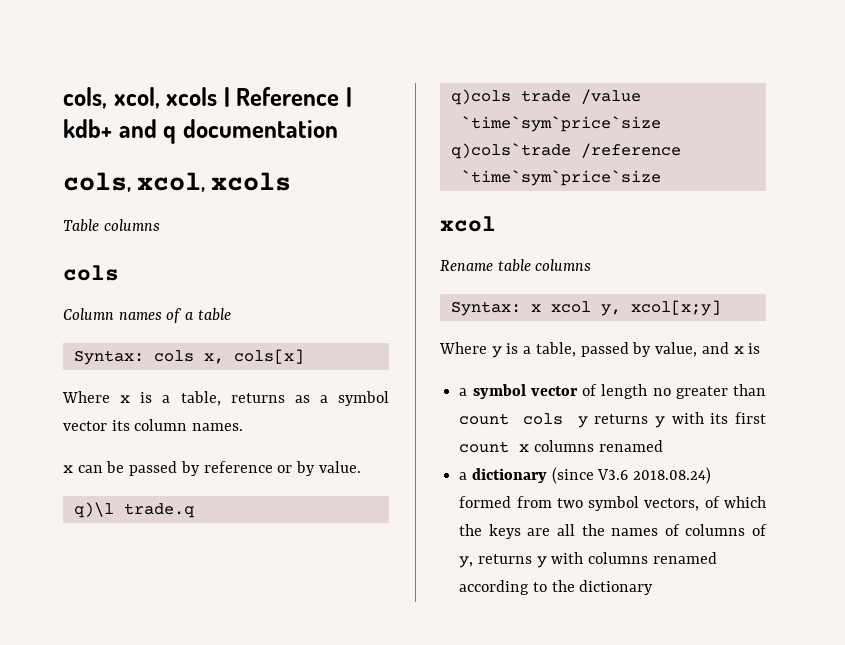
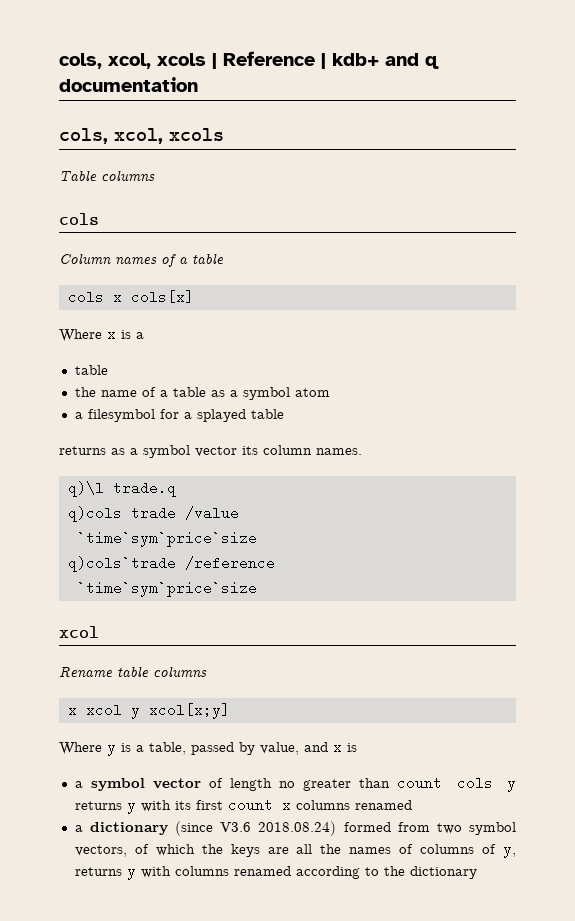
- Syntax: cols x, cols[x]
+ cols x cols[x]
- Where x is a table, returns as a symbol vector its column names.
+ Where x is a
+ table
+ the name of a table as a symbol atom
+ a filesymbol for a splayed table
+ returns as a symbol vector its column names.
- x can be passed by reference or by value.
- Syntax: x xcol y, xcol[x;y]
+ x xcol y xcol[x;y]

